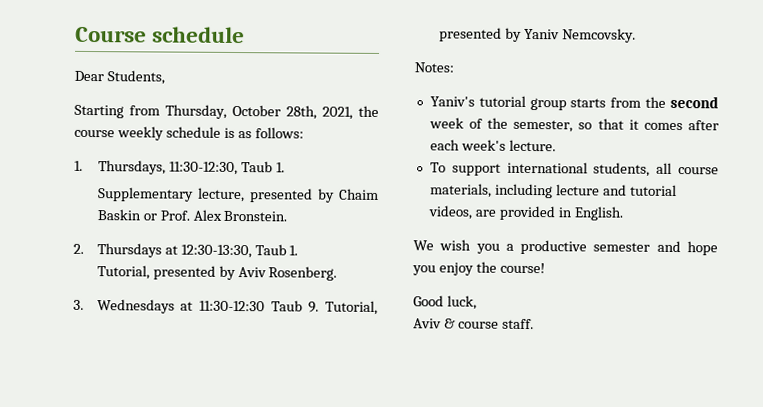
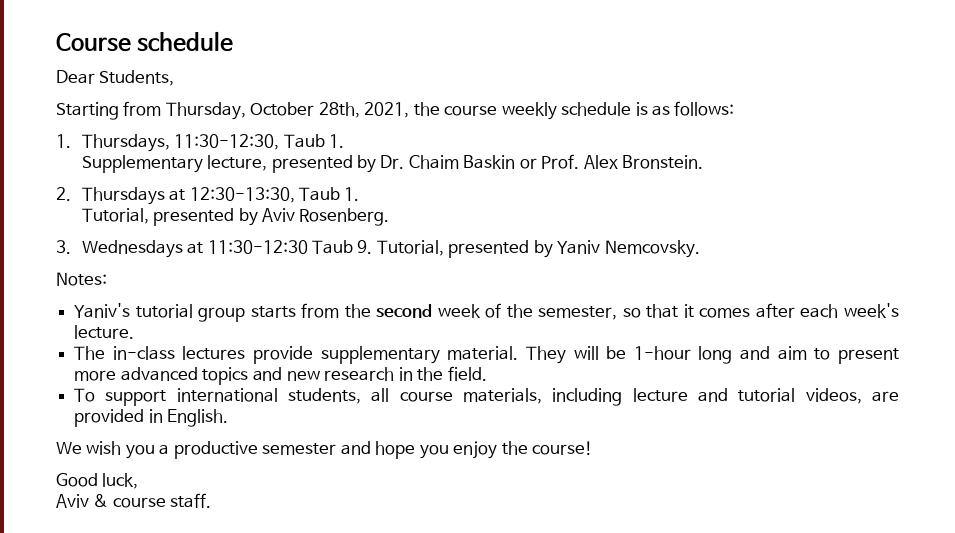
- Supplementary lecture, presented by Chaim Baskin or Prof. Alex Bronstein.
+ Supplementary lecture, presented by Dr. Chaim Baskin or Prof. Alex Bronstein.
+ The in-class lectures provide supplementary material. They will be 1-hour long and aim to present more advanced topics and new research in the field.

